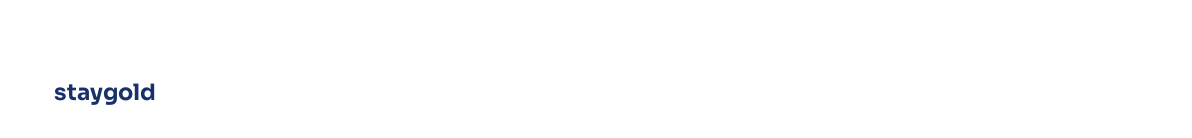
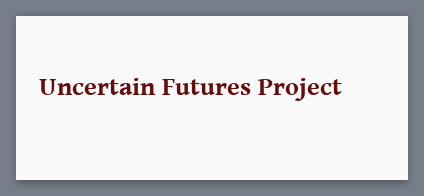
- staygold
+ Uncertain Futures Project

